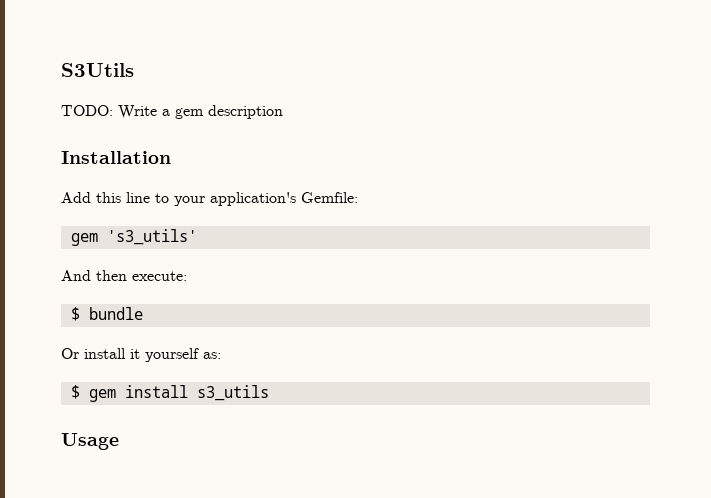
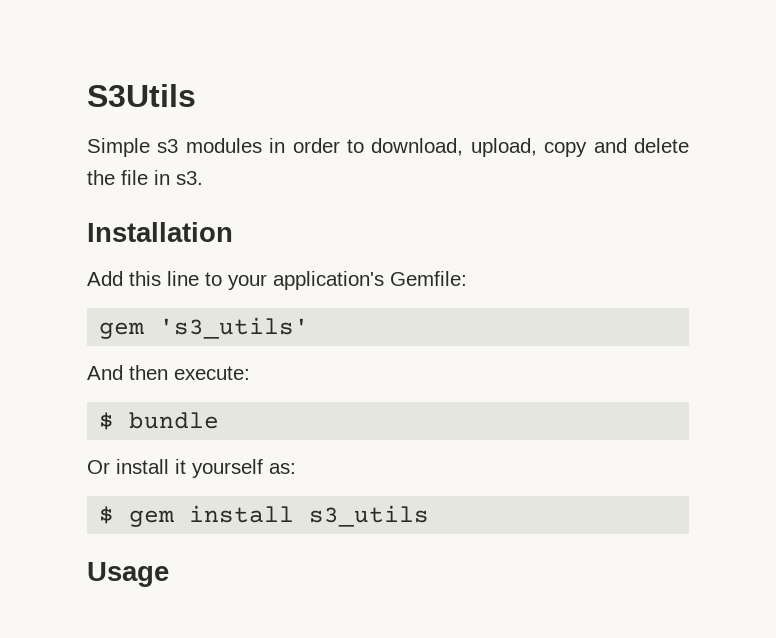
- TODO: Write a gem description
+ Simple s3 modules in order to download, upload, copy and delete the file in s3.

